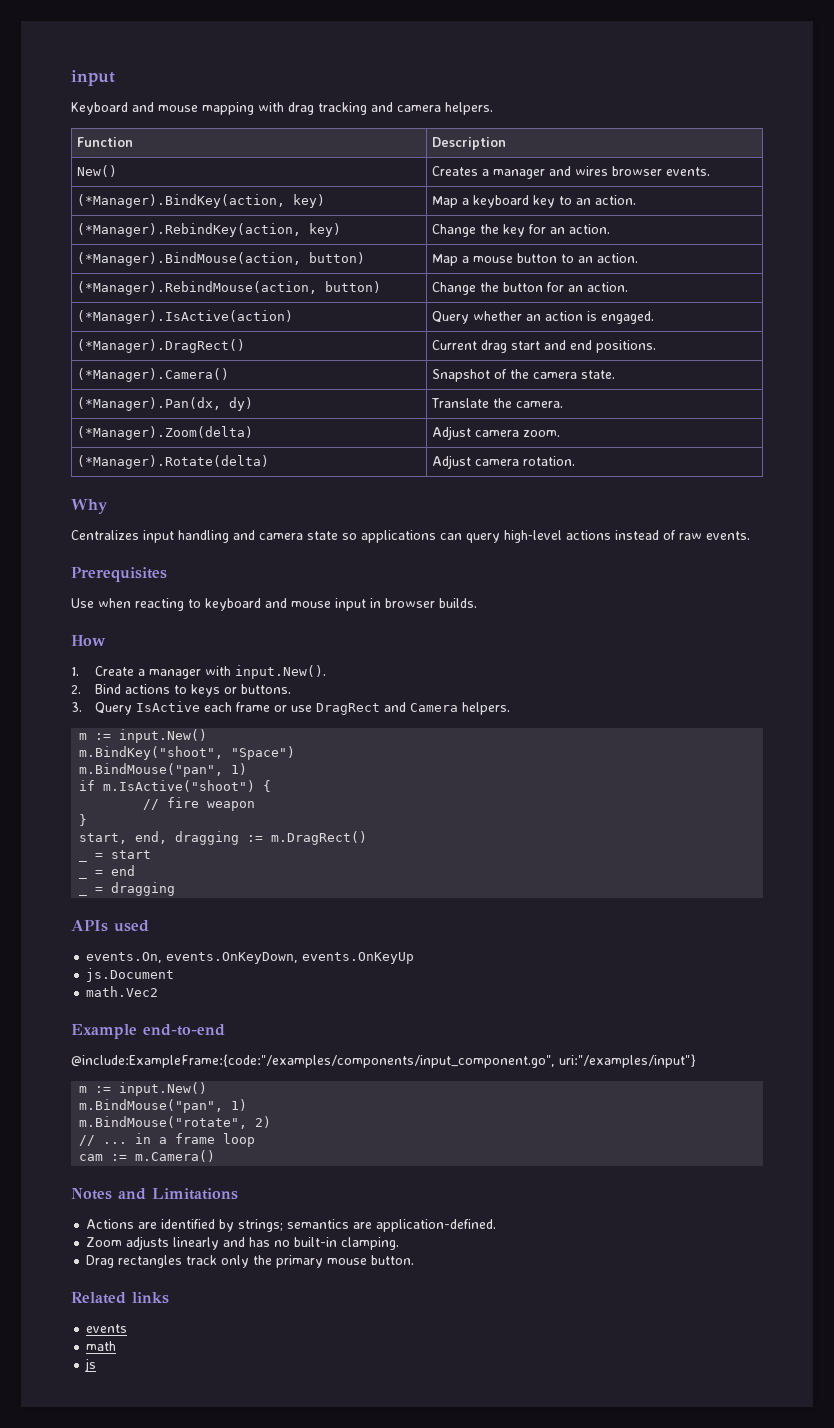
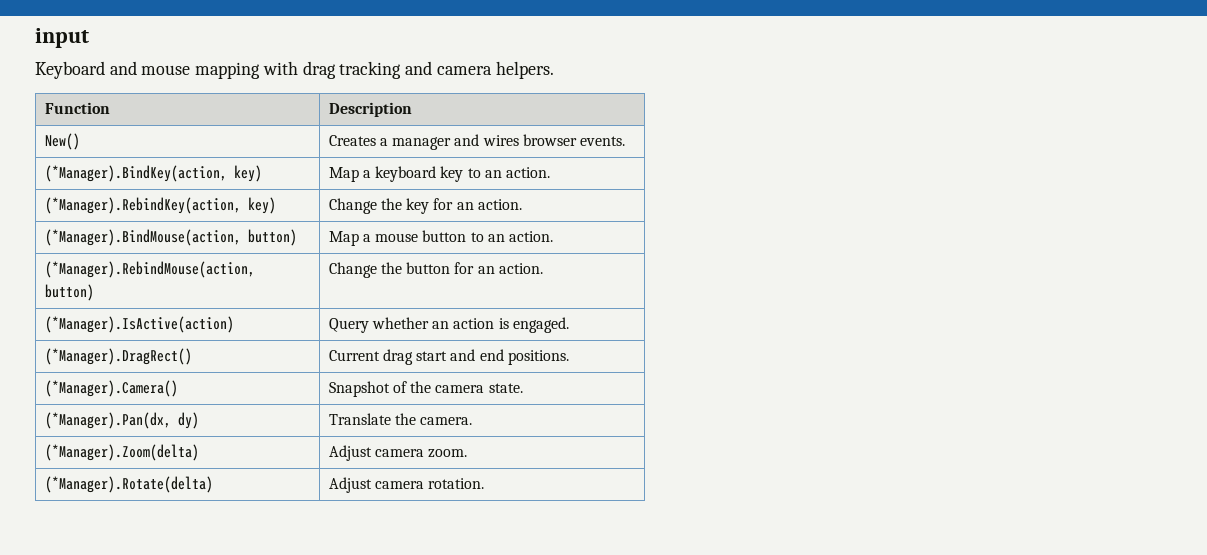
- Why
- Centralizes input handling and camera state so applications can query high‑level actions instead of raw events.
- Prerequisites
- Use when reacting to keyboard and mouse input in browser builds.
- How
- 1. Create a manager with input.New().
- 2. Bind actions to keys or buttons.
- 3. Query IsActive each frame or use DragRect and Camera helpers.
- m := input.New()
- m.BindKey("shoot", "Space")
- m.BindMouse("pan", 1)
- if m.IsActive("shoot") {
- // fire weapon
- }
- start, end, dragging := m.DragRect()
- _ = start
- _ = end
- _ = dragging
- APIs used
- events.On, events.OnKeyDown, events.OnKeyUp
- js.Document
- math.Vec2
- Example end-to-end
- @include:ExampleFrame:{code:"/examples/components/input_component.go", uri:"/examples/input"}
- m := input.New()
- m.BindMouse("pan", 1)
- m.BindMouse("rotate", 2)
- // ... in a frame loop
- cam := m.Camera()
- Notes and Limitations
- Actions are identified by strings; semantics are application-defined.
- Zoom adjusts linearly and has no built-in clamping.
- Drag rectangles track only the primary mouse button.
- Related links
- events
- math
- js

